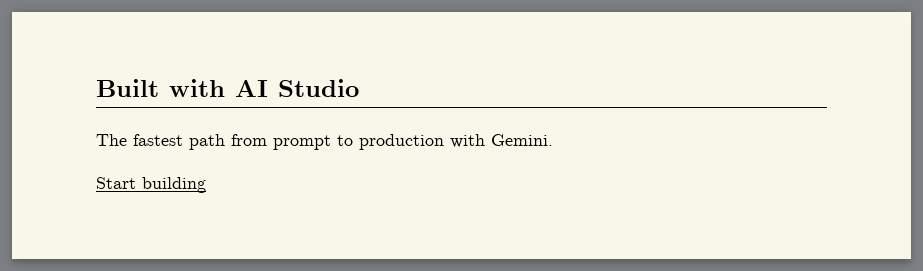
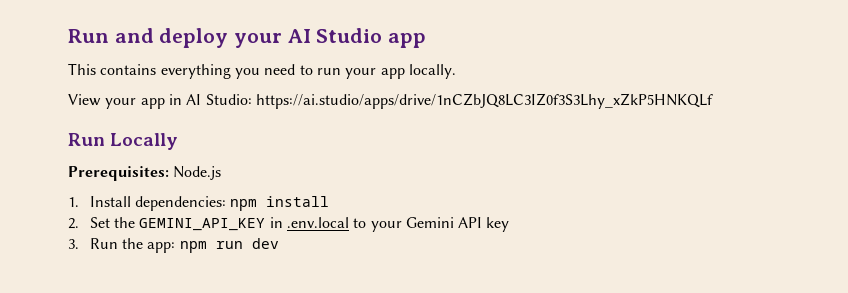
- Built with AI Studio
- The fastest path from prompt to production with Gemini.
- Start building
+ Run and deploy your AI Studio app
+ This contains everything you need to run your app locally.
+ View your app in AI Studio: https://ai.studio/apps/drive/1nCZbJQ8LC3IZ0f3S3Lhy_xZkP5HNKQLf
+ Run Locally
+ Prerequisites: Node.js
+ 1. Install dependencies: npm install
+ 2. Set the GEMINI_API_KEY in .env.local to your Gemini API key
+ 3. Run the app: npm run dev

